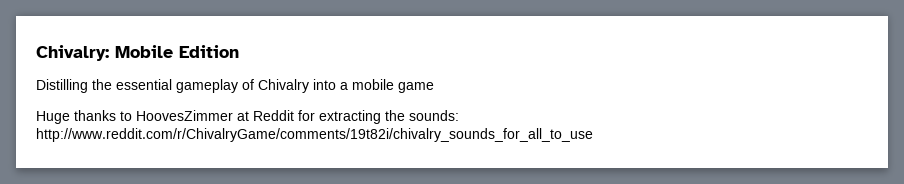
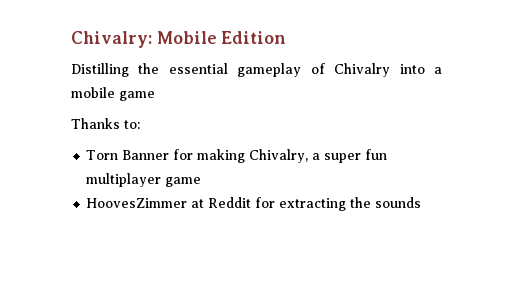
- Huge thanks to HoovesZimmer at Reddit for extracting the sounds: http://www.reddit.com/r/ChivalryGame/comments/19t82i/chivalry_sounds_for_all_to_use
+ Thanks to:
+ Torn Banner for making Chivalry, a super fun multiplayer game
+ HoovesZimmer at Reddit for extracting the sounds

